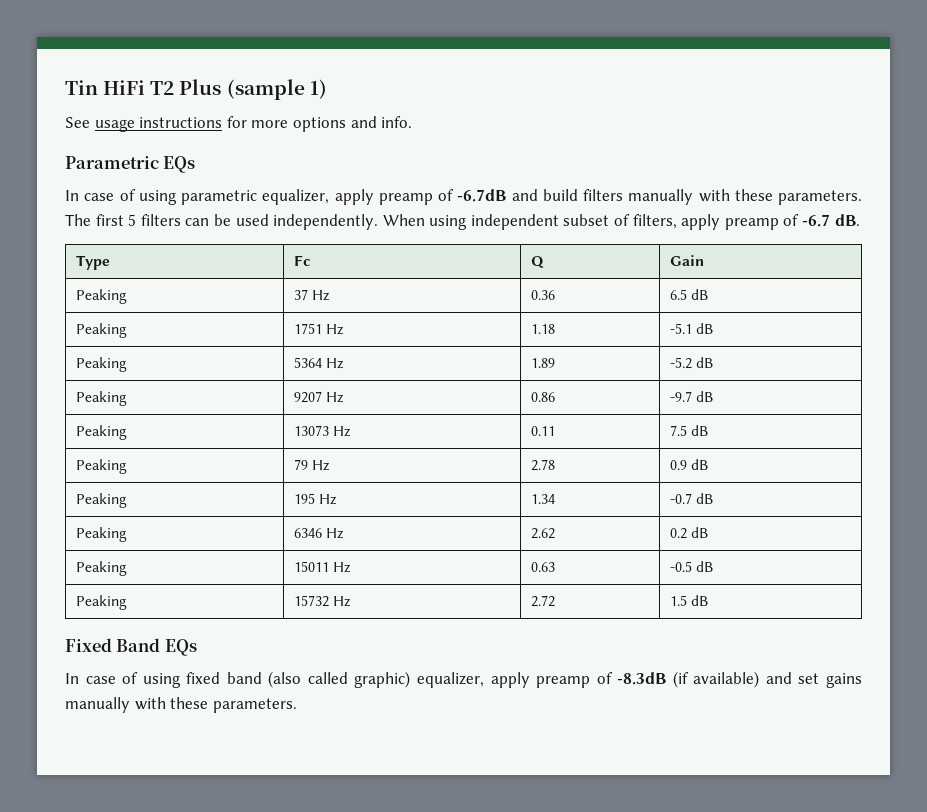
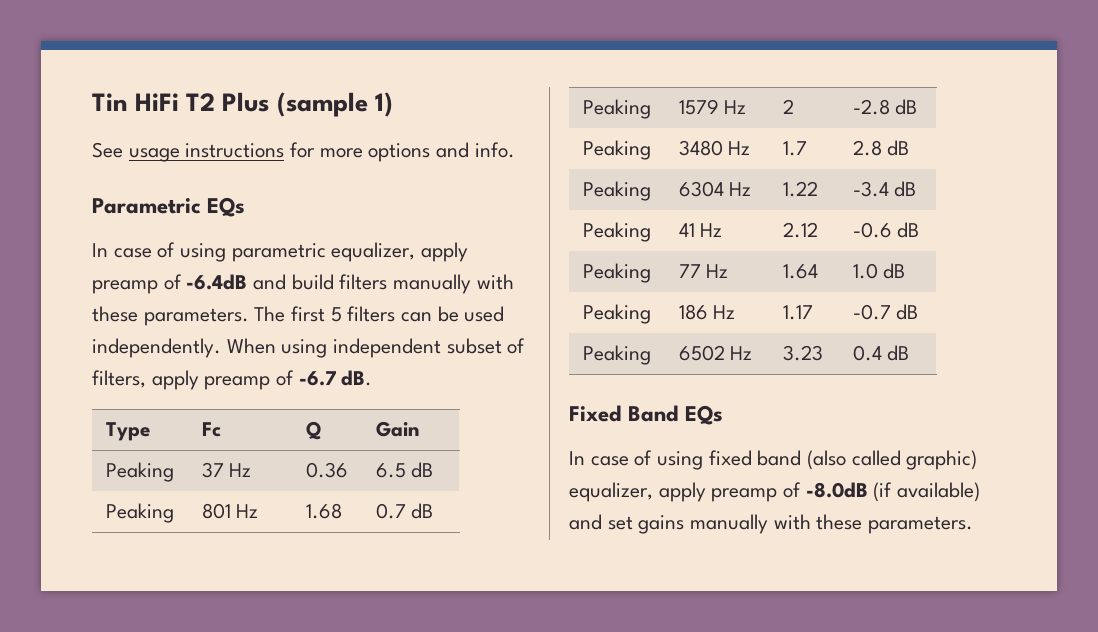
- In case of using parametric equalizer, apply preamp of -6.7dB and build filters manually with these parameters.
+ In case of using parametric equalizer, apply preamp of -6.4dB and build filters manually with these parameters.
- Peaking | 1751 Hz | 1.18 | -5.1 dB
- Peaking | 5364 Hz | 1.89 | -5.2 dB
- Peaking | 9207 Hz | 0.86 | -9.7 dB
- Peaking | 13073 Hz | 0.11 | 7.5 dB
- Peaking | 79 Hz | 2.78 | 0.9 dB
- Peaking | 195 Hz | 1.34 | -0.7 dB
+ Peaking | 801 Hz | 1.68 | 0.7 dB
+ Peaking | 1579 Hz | 2 | -2.8 dB
+ Peaking | 3480 Hz | 1.7 | 2.8 dB
+ Peaking | 6304 Hz | 1.22 | -3.4 dB
+ Peaking | 41 Hz | 2.12 | -0.6 dB
+ Peaking | 77 Hz | 1.64 | 1.0 dB
+ Peaking | 186 Hz | 1.17 | -0.7 dB
- Peaking | 6346 Hz | 2.62 | 0.2 dB
- Peaking | 15011 Hz | 0.63 | -0.5 dB
- Peaking | 15732 Hz | 2.72 | 1.5 dB
+ Peaking | 6502 Hz | 3.23 | 0.4 dB
- In case of using fixed band (also called graphic) equalizer, apply preamp of -8.3dB (if available) and set gains manually with these parameters.
+ In case of using fixed band (also called graphic) equalizer, apply preamp of -8.0dB (if available) and set gains manually with these parameters.

